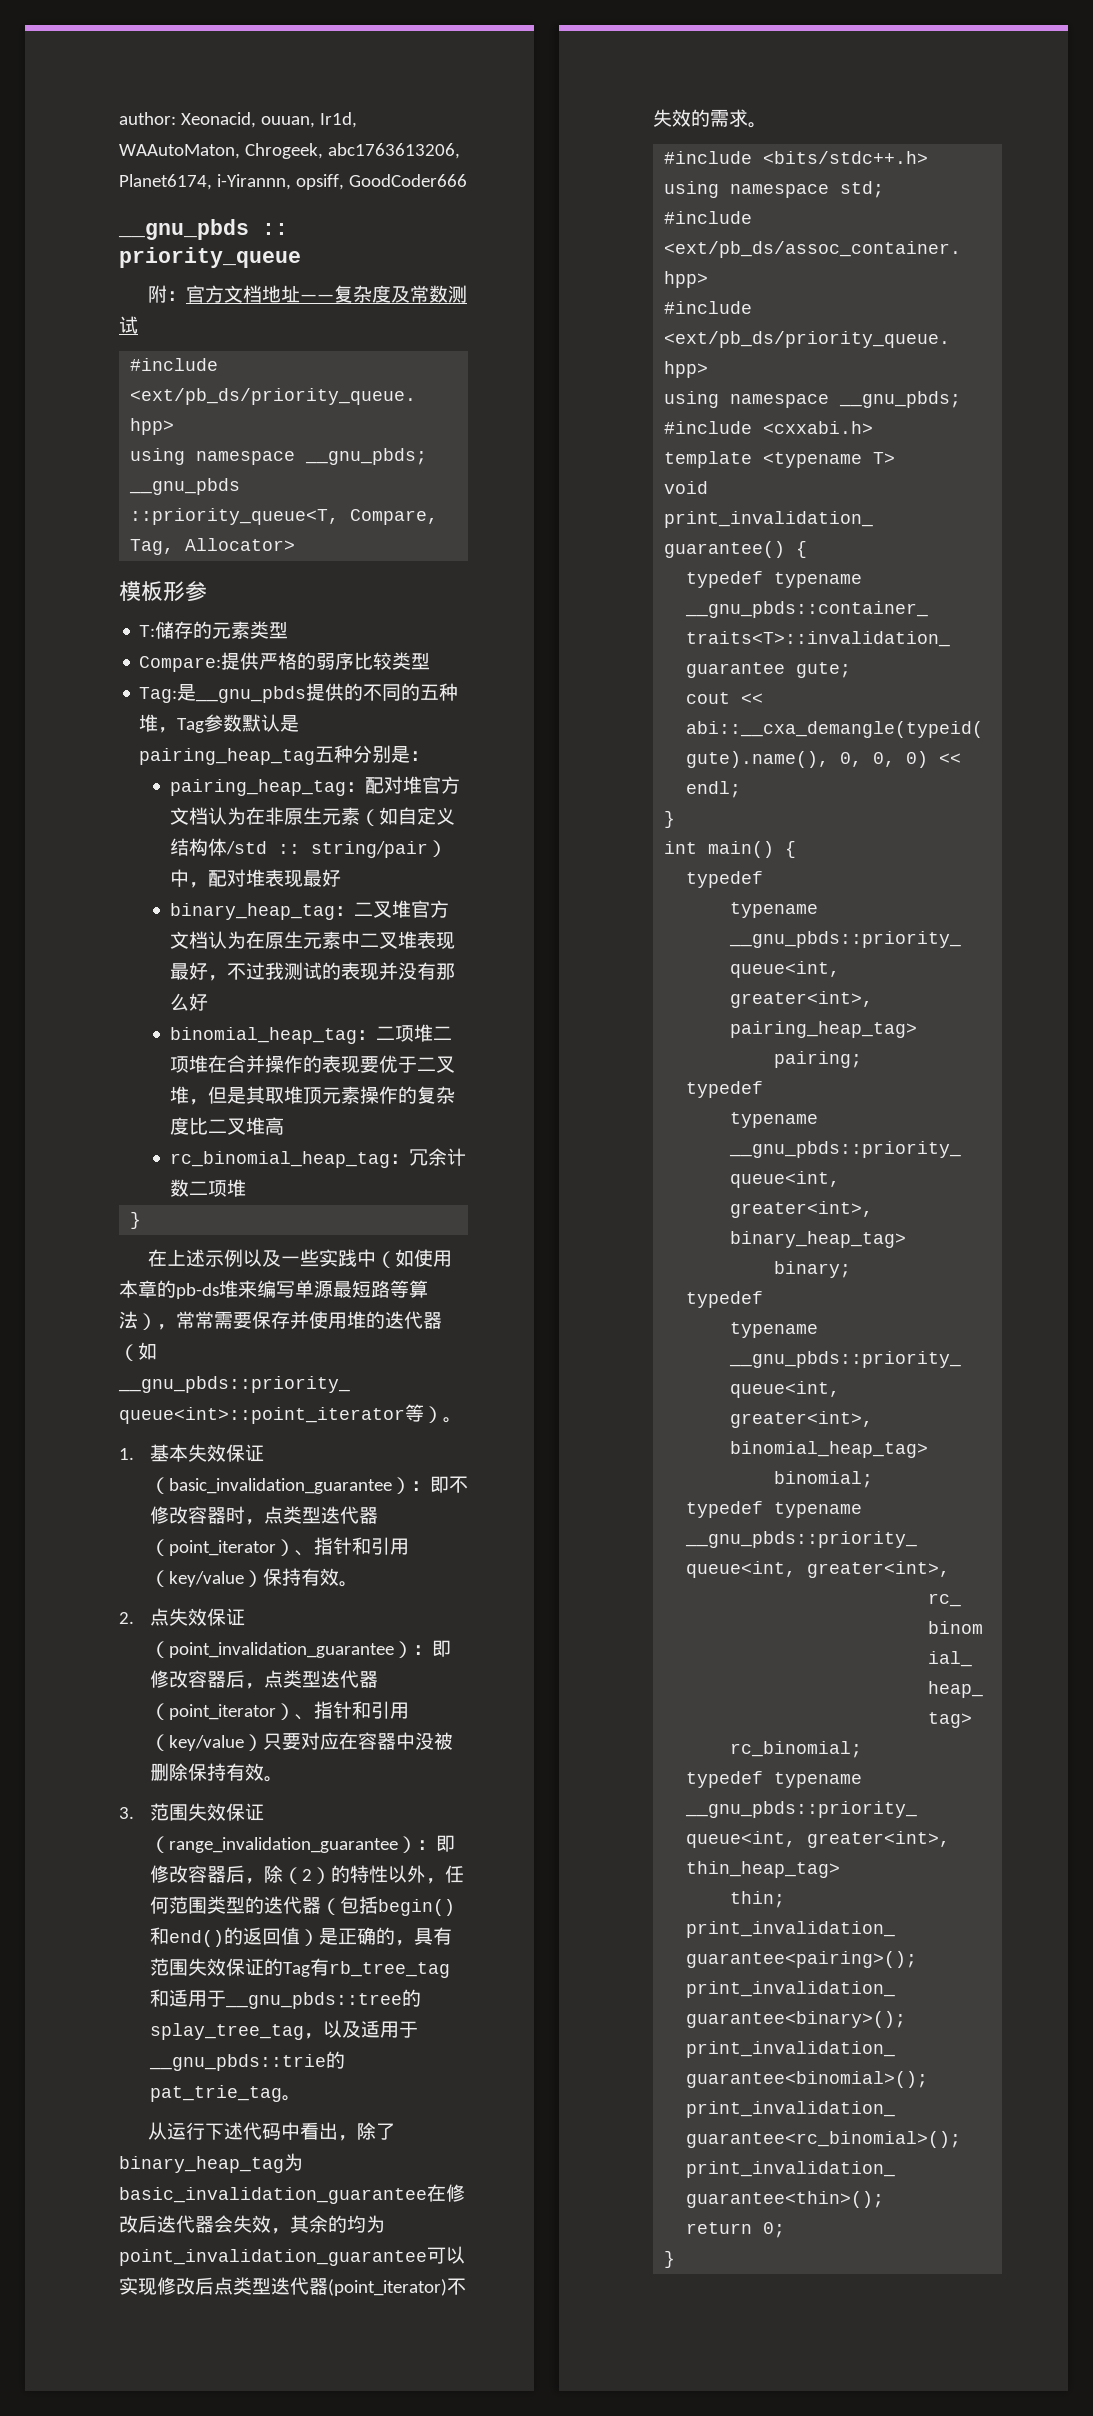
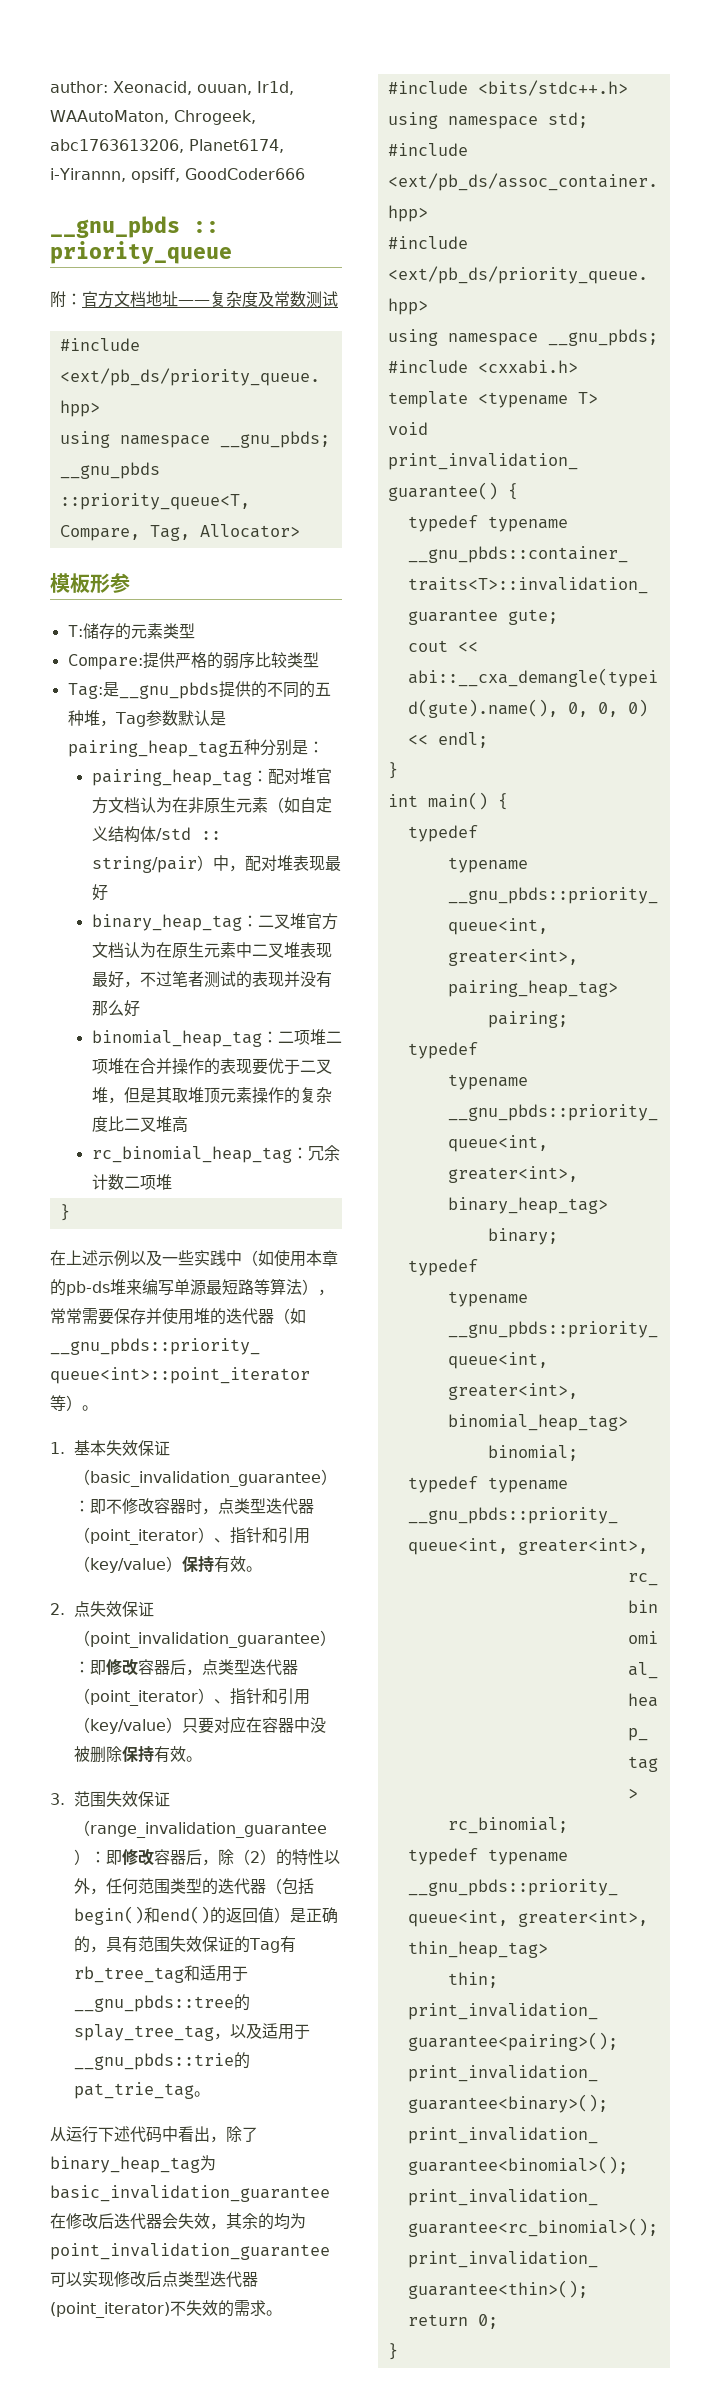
- binary_heap_tag：二叉堆官方文档认为在原生元素中二叉堆表现最好，不过我测试的表现并没有那么好
+ binary_heap_tag：二叉堆官方文档认为在原生元素中二叉堆表现最好，不过笔者测试的表现并没有那么好

